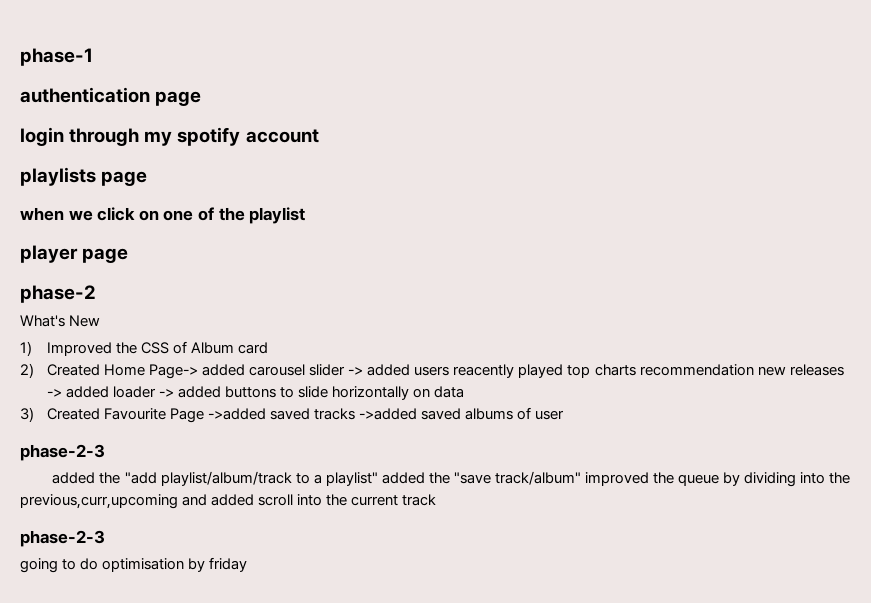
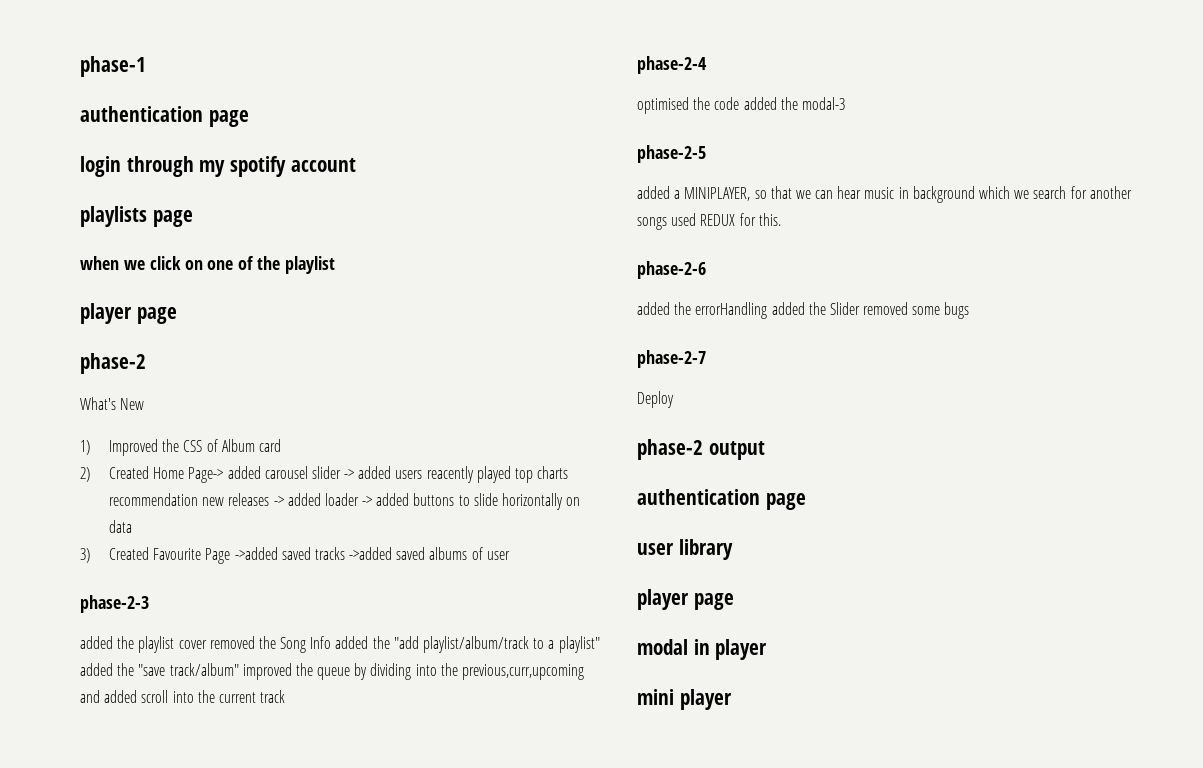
- added the "add playlist/album/track to a playlist" added the "save track/album" improved the queue by dividing into the previous,curr,upcoming and added scroll into the current track
- phase-2-3
- going to do optimisation by friday
+ added the playlist cover removed the Song Info added the "add playlist/album/track to a playlist" added the "save track/album" improved the queue by dividing into the previous,curr,upcoming and added scroll into the current track
+ phase-2-4
+ optimised the code added the modal-3
+ phase-2-5
+ added a MINIPLAYER, so that we can hear music in background which we search for another songs used REDUX for this.
+ phase-2-6
+ added the errorHandling added the Slider removed some bugs
+ phase-2-7
+ Deploy
+ phase-2 output
+ authentication page
+ user library
+ player page
+ modal in player
+ mini player

